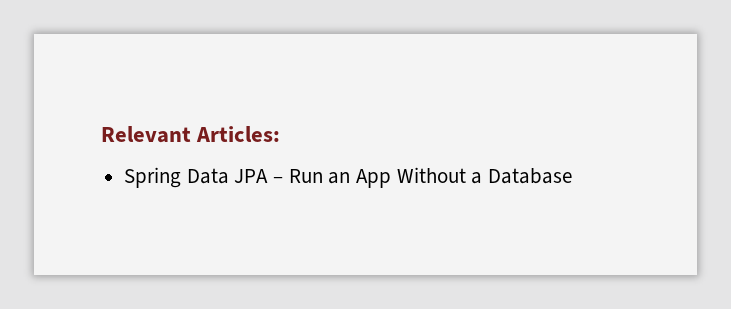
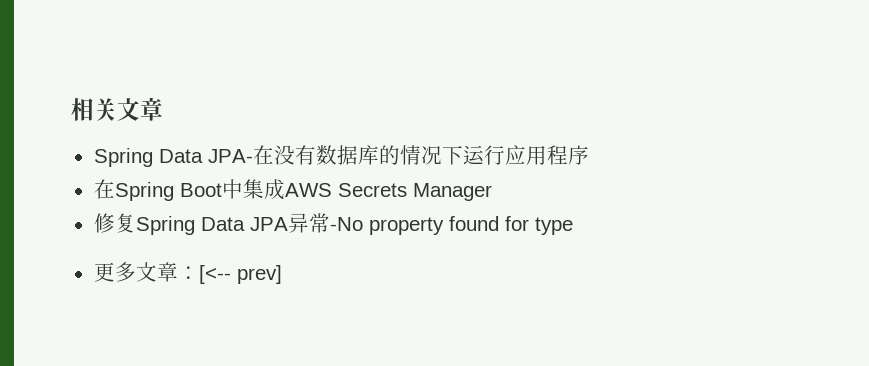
- Relevant Articles:
- Spring Data JPA – Run an App Without a Database
+ 相关文章
+ Spring Data JPA-在没有数据库的情况下运行应用程序
+ 在Spring Boot中集成AWS Secrets Manager
+ 修复Spring Data JPA异常-No property found for type
+ 更多文章：[<-- prev]

